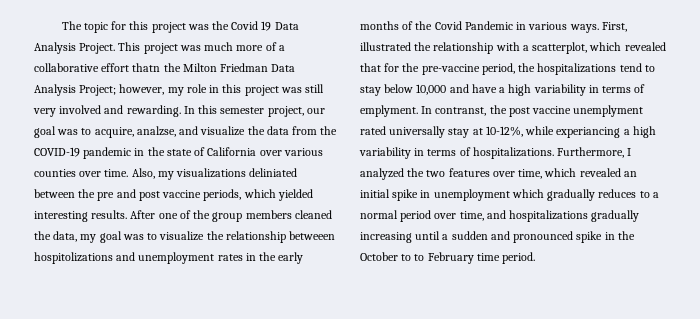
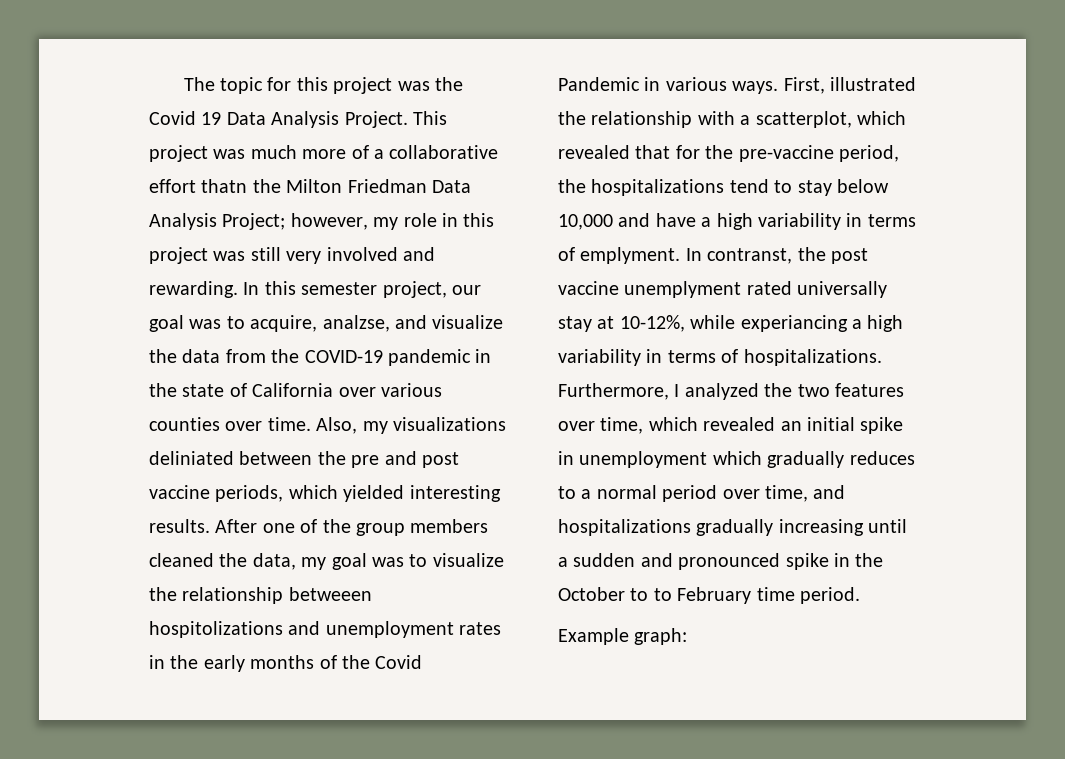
+ Example graph:

